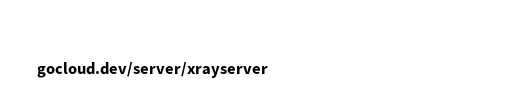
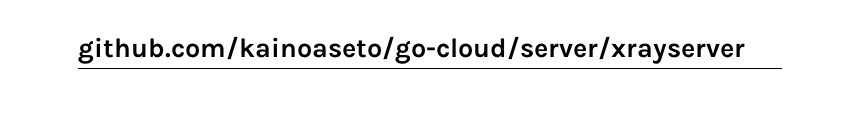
- gocloud.dev/server/xrayserver
+ github.com/kainoaseto/go-cloud/server/xrayserver

